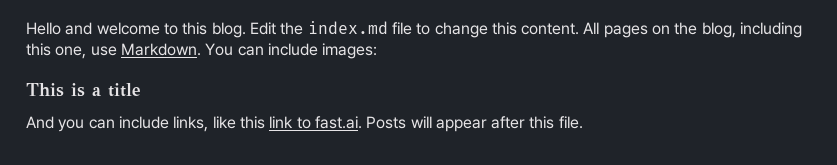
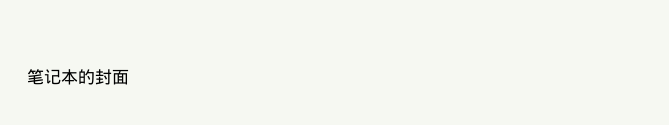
- Hello and welcome to this blog. Edit the index.md file to change this content. All pages on the blog, including this one, use Markdown. You can include images:
- This is a title
- And you can include links, like this link to fast.ai. Posts will appear after this file.
+ 笔记本的封面

